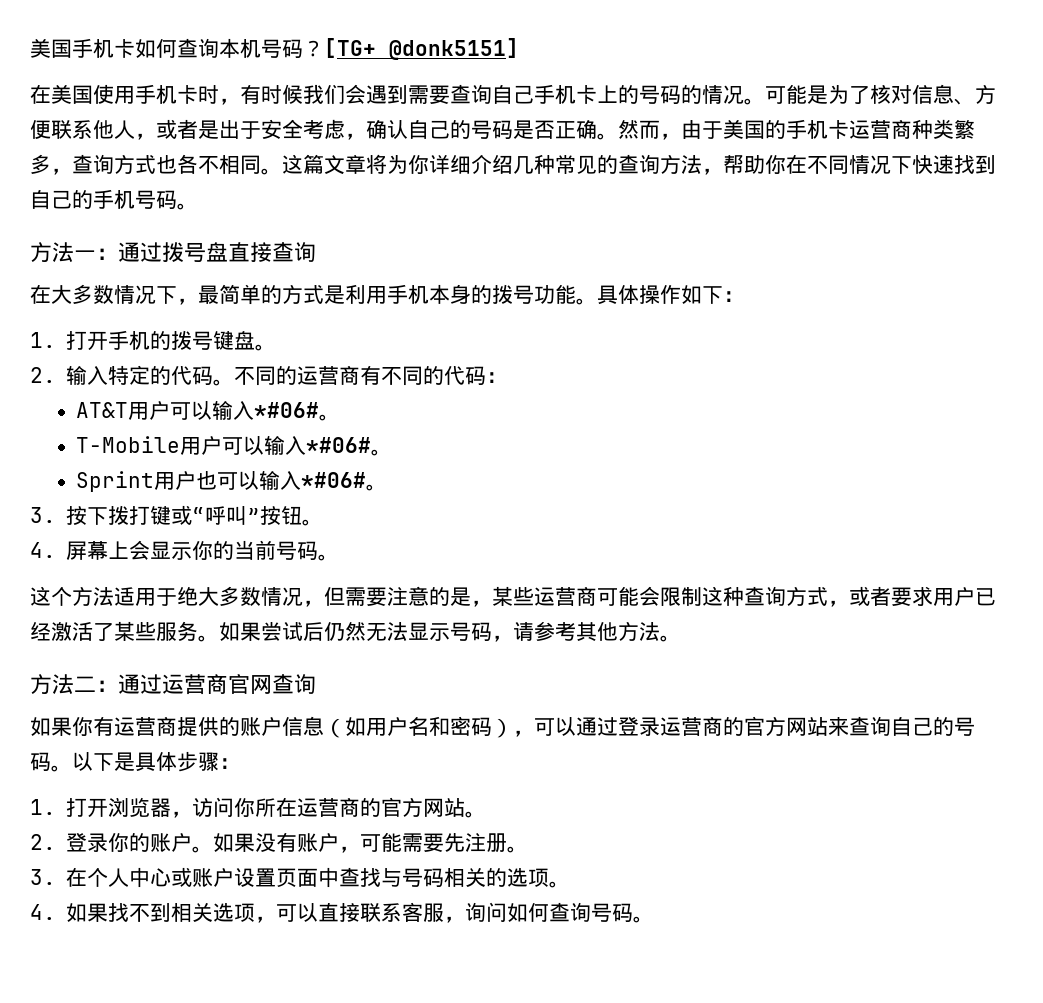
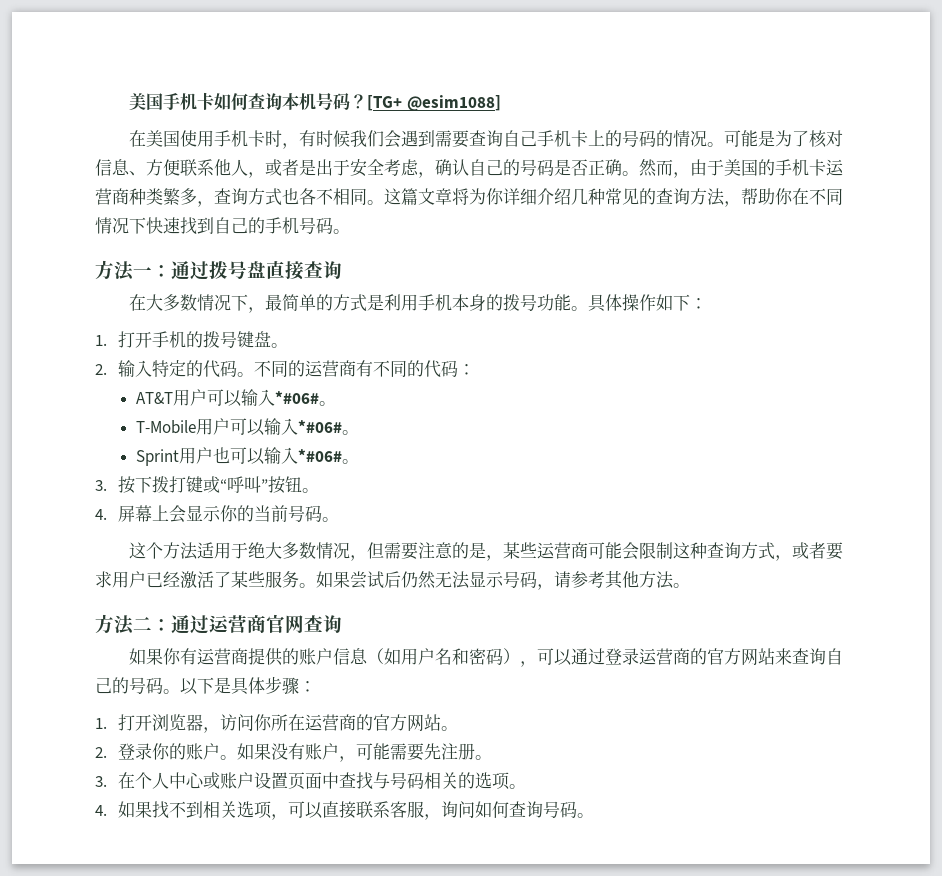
- [TG+ @donk5151]
+ [TG+ @esim1088]

